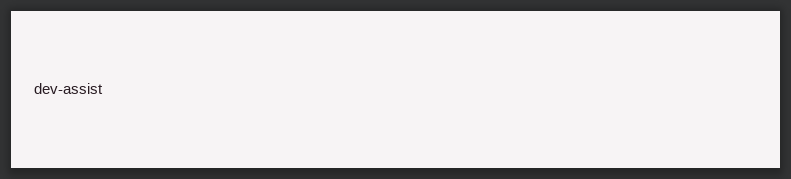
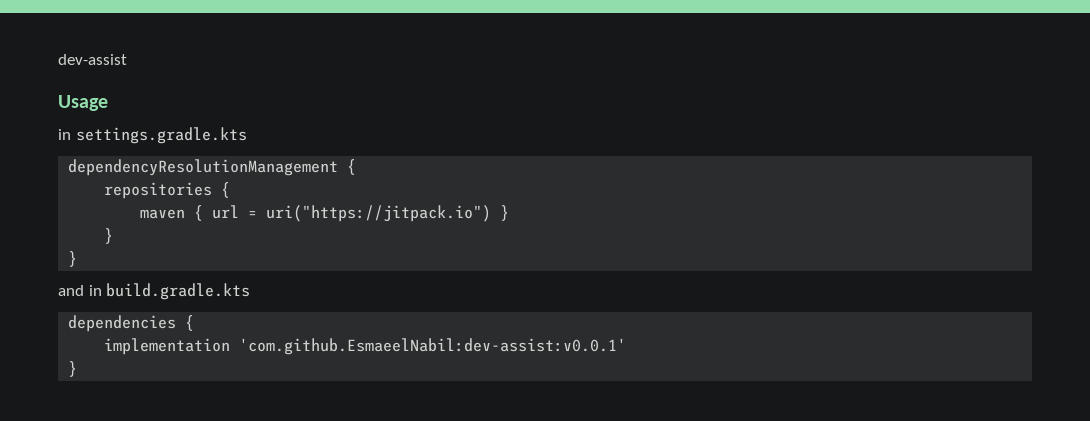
+ Usage
+ in settings.gradle.kts
+ dependencyResolutionManagement {
+ repositories {
+ maven { url = uri("https://jitpack.io") }
+ }
+ }
+ and in build.gradle.kts
+ dependencies {
+ implementation 'com.github.EsmaeelNabil:dev-assist:v0.0.1'
+ }

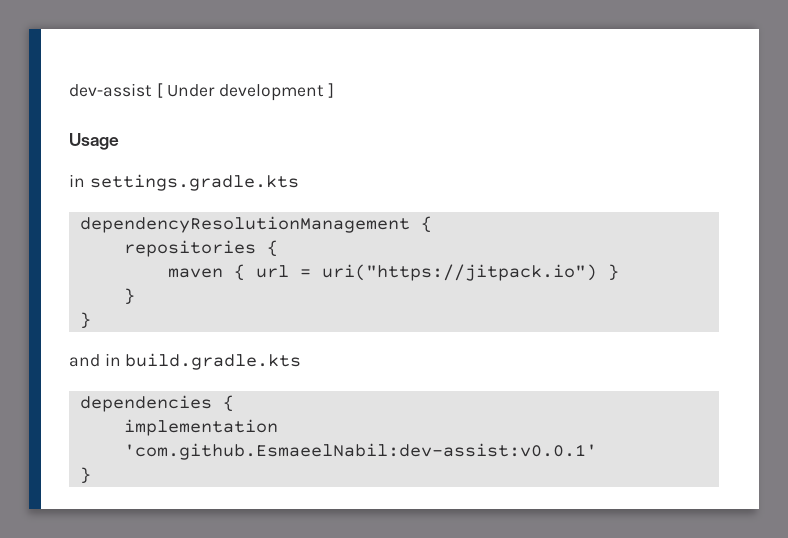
- dev-assist
+ dev-assist [ Under development ]

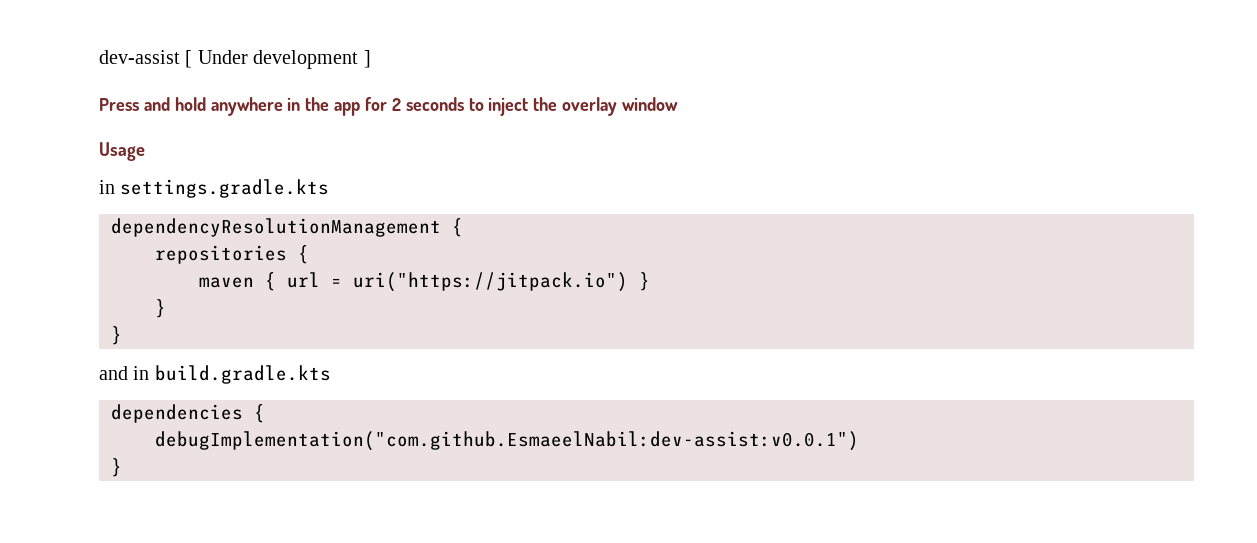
+ Press and hold anywhere in the app for 2 seconds to inject the overlay window
- implementation 'com.github.EsmaeelNabil:dev-assist:v0.0.1'
+ debugImplementation("com.github.EsmaeelNabil:dev-assist:v0.0.1")

